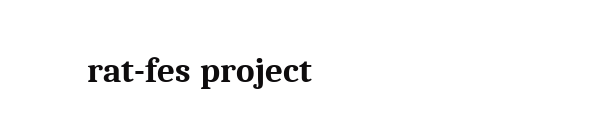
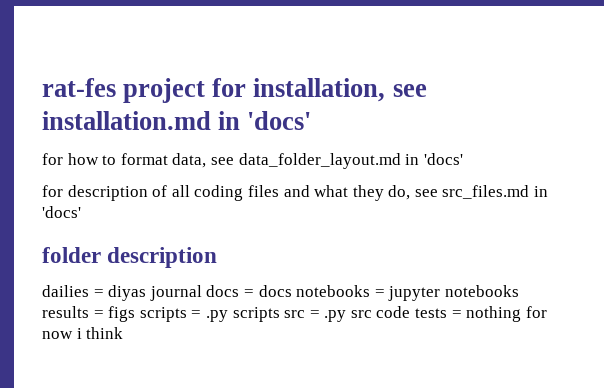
- rat-fes project
+ rat-fes project for installation, see installation.md in 'docs'
+ for how to format data, see data_folder_layout.md in 'docs'
+ for description of all coding files and what they do, see src_files.md in 'docs'
+ folder description
+ dailies = diyas journal docs = docs notebooks = jupyter notebooks results = figs scripts = .py scripts src = .py src code tests = nothing for now i think

